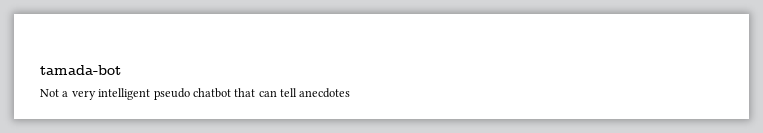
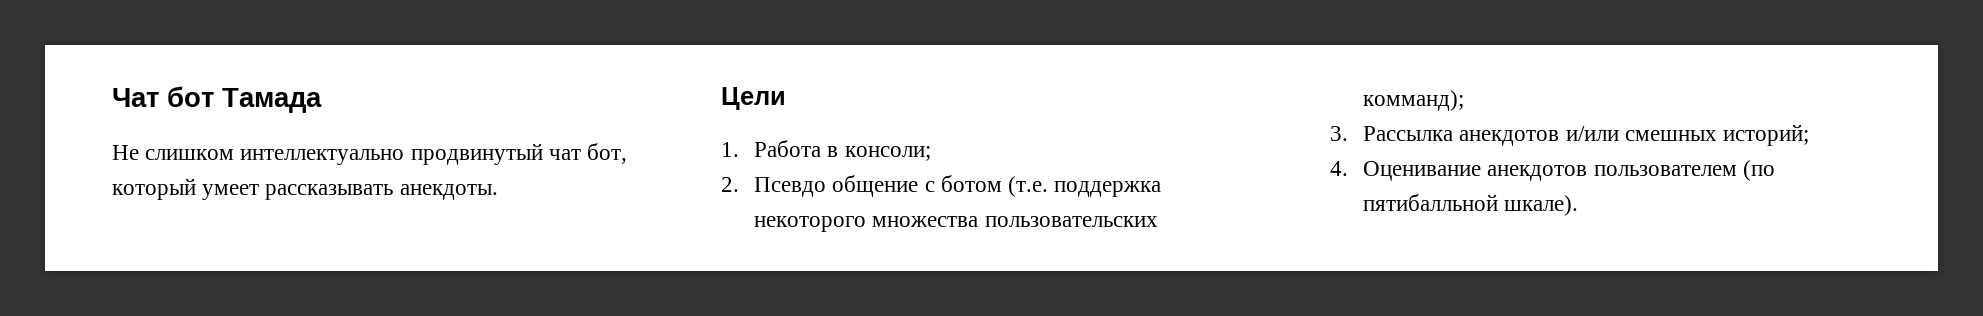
- tamada-bot
- Not a very intelligent pseudo chatbot that can tell anecdotes
+ Чат бот Тамада
+ Не слишком интеллектуально продвинутый чат бот, который умеет рассказывать анекдоты.
+ Цели
+ 1. Работа в консоли;
+ 2. Псевдо общение с ботом (т.е. поддержка некоторого множества пользовательских комманд);
+ 3. Рассылка анекдотов и/или смешных историй;
+ 4. Оценивание анекдотов пользователем (по пятибалльной шкале).

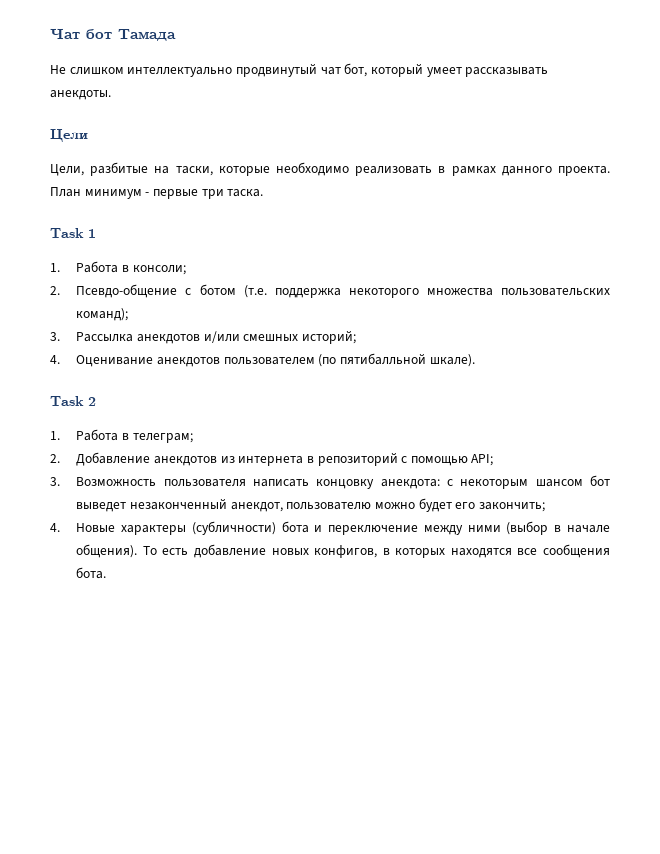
+ Цели, разбитые на таски, которые необходимо реализовать в рамках данного проекта. План минимум - первые три таска.
+ Task 1
- 2. Псевдо общение с ботом (т.е. поддержка некоторого множества пользовательских комманд);
+ 2. Псевдо-общение с ботом (т.е. поддержка некоторого множества пользовательских команд);
+ Task 2
+ 1. Работа в телеграм;
+ 2. Добавление анекдотов из интернета в репозиторий с помощью API;
+ 3. Возможность пользователя написать концовку анекдота: с некоторым шансом бот выведет незаконченный анекдот, пользователю можно будет его закончить;
+ 4. Новые характеры (субличности) бота и переключение между ними (выбор в начале общения). То есть добавление новых конфигов, в которых находятся все сообщения бота.

